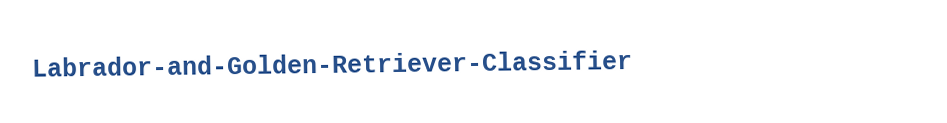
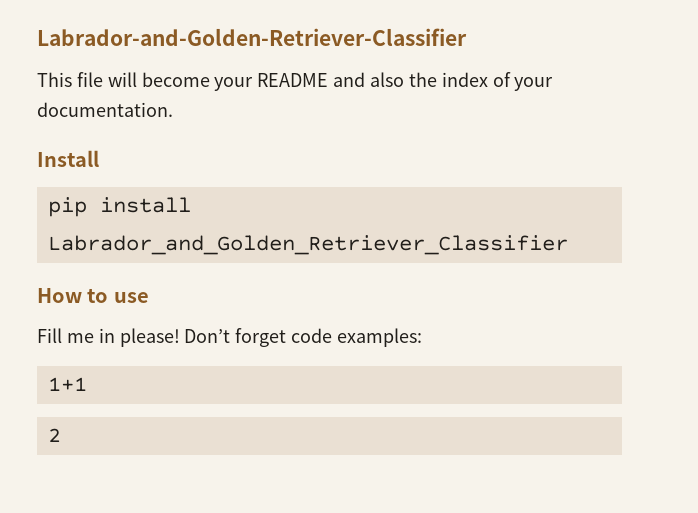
+ This file will become your README and also the index of your documentation.
+ Install
+ pip install Labrador_and_Golden_Retriever_Classifier
+ How to use
+ Fill me in please! Don’t forget code examples:
+ 1+1
+ 2

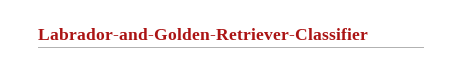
- This file will become your README and also the index of your documentation.
- Install
- pip install Labrador_and_Golden_Retriever_Classifier
- How to use
- Fill me in please! Don’t forget code examples:
- 1+1
- 2

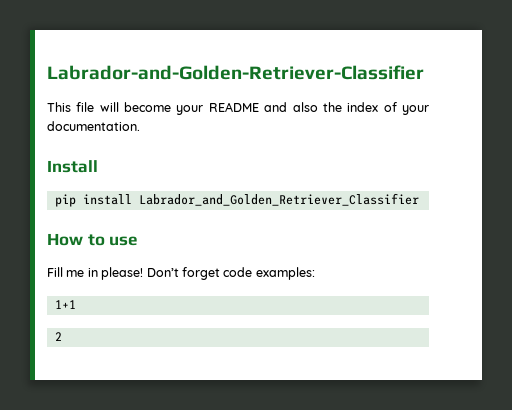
+ This file will become your README and also the index of your documentation.
+ Install
+ pip install Labrador_and_Golden_Retriever_Classifier
+ How to use
+ Fill me in please! Don’t forget code examples:
+ 1+1
+ 2

